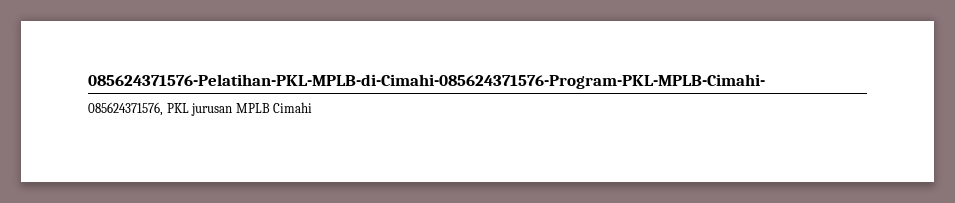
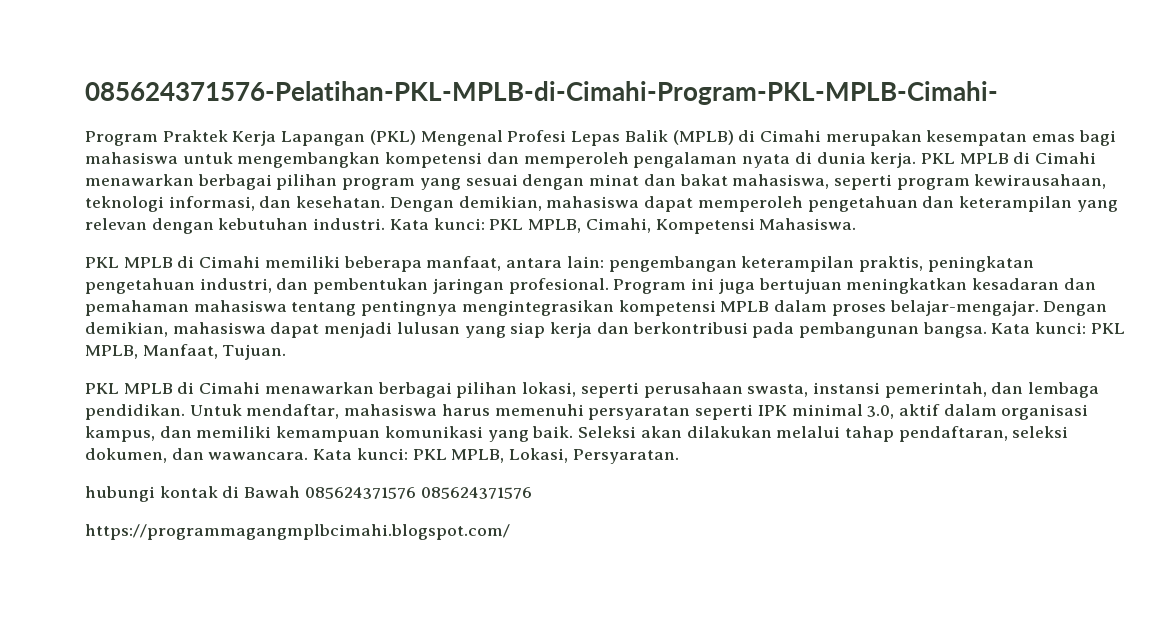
- 085624371576-Pelatihan-PKL-MPLB-di-Cimahi-085624371576-Program-PKL-MPLB-Cimahi-
- 085624371576, PKL jurusan MPLB Cimahi
+ 085624371576-Pelatihan-PKL-MPLB-di-Cimahi-Program-PKL-MPLB-Cimahi-
+ Program Praktek Kerja Lapangan (PKL) Mengenal Profesi Lepas Balik (MPLB) di Cimahi merupakan kesempatan emas bagi mahasiswa untuk mengembangkan kompetensi dan memperoleh pengalaman nyata di dunia kerja. PKL MPLB di Cimahi menawarkan berbagai pilihan program yang sesuai dengan minat dan bakat mahasiswa, seperti program kewirausahaan, teknologi informasi, dan kesehatan. Dengan demikian, mahasiswa dapat memperoleh pengetahuan dan keterampilan yang relevan dengan kebutuhan industri. Kata kunci: PKL MPLB, Cimahi, Kompetensi Mahasiswa.
+ PKL MPLB di Cimahi memiliki beberapa manfaat, antara lain: pengembangan keterampilan praktis, peningkatan pengetahuan industri, dan pembentukan jaringan profesional. Program ini juga bertujuan meningkatkan kesadaran dan pemahaman mahasiswa tentang pentingnya mengintegrasikan kompetensi MPLB dalam proses belajar-mengajar. Dengan demikian, mahasiswa dapat menjadi lulusan yang siap kerja dan berkontribusi pada pembangunan bangsa. Kata kunci: PKL MPLB, Manfaat, Tujuan.
+ PKL MPLB di Cimahi menawarkan berbagai pilihan lokasi, seperti perusahaan swasta, instansi pemerintah, dan lembaga pendidikan. Untuk mendaftar, mahasiswa harus memenuhi persyaratan seperti IPK minimal 3.0, aktif dalam organisasi kampus, dan memiliki kemampuan komunikasi yang baik. Seleksi akan dilakukan melalui tahap pendaftaran, seleksi dokumen, dan wawancara. Kata kunci: PKL MPLB, Lokasi, Persyaratan.
+ hubungi kontak di Bawah 085624371576 085624371576
+ https://programmagangmplbcimahi.blogspot.com/

